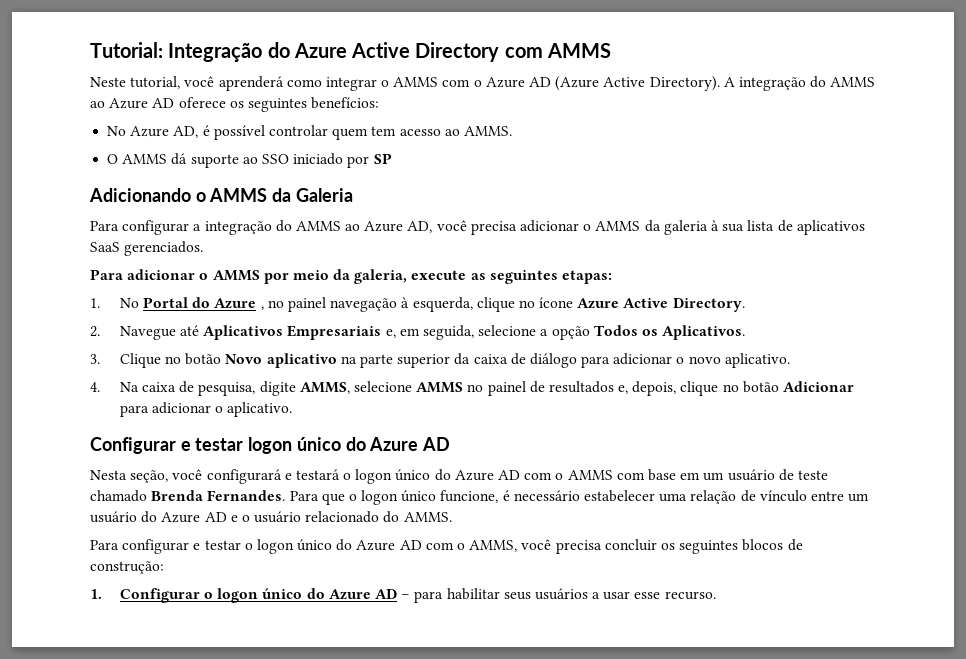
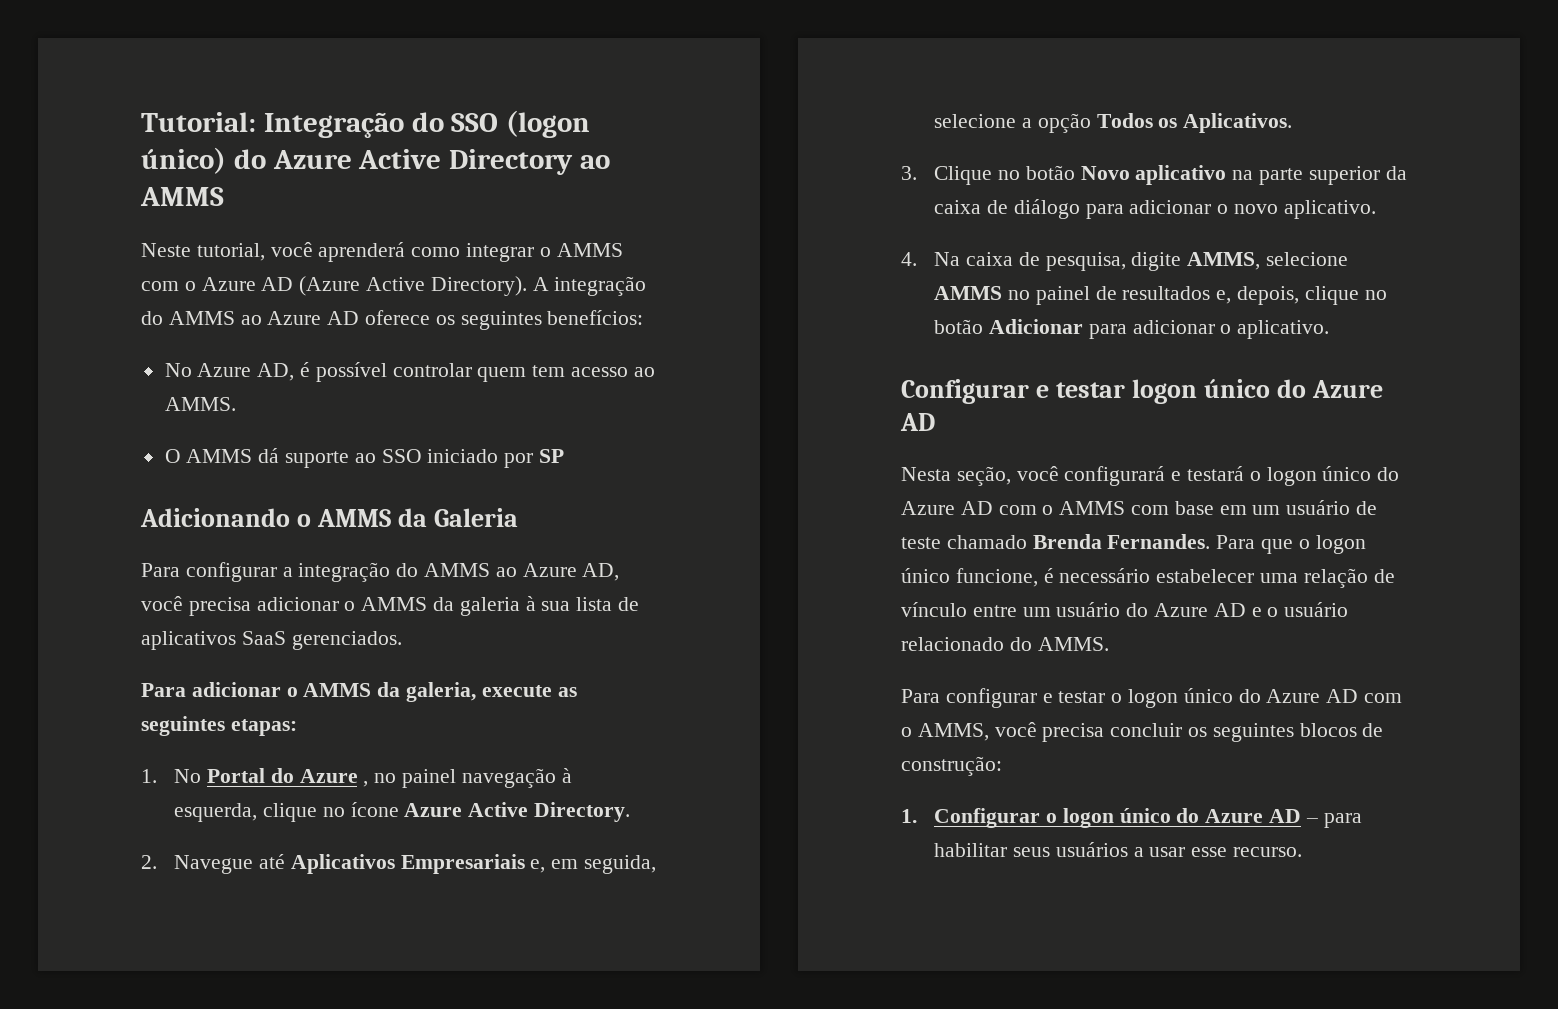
- Tutorial: Integração do Azure Active Directory com AMMS
+ Tutorial: Integração do SSO (logon único) do Azure Active Directory ao AMMS
- Para adicionar o AMMS por meio da galeria, execute as seguintes etapas:
+ Para adicionar o AMMS da galeria, execute as seguintes etapas:

